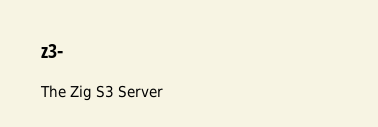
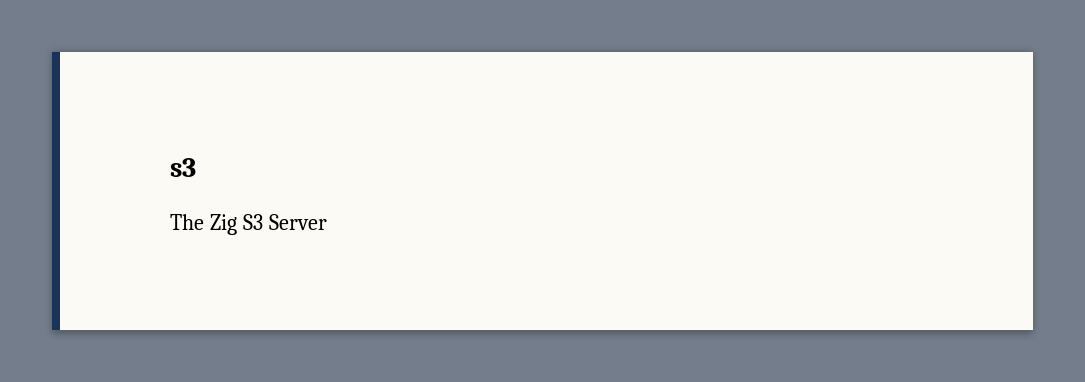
- z3-
+ s3

